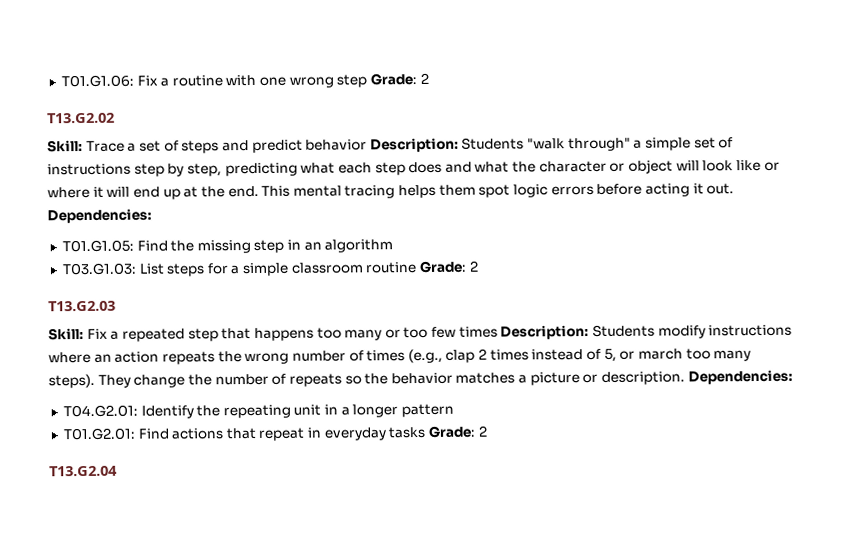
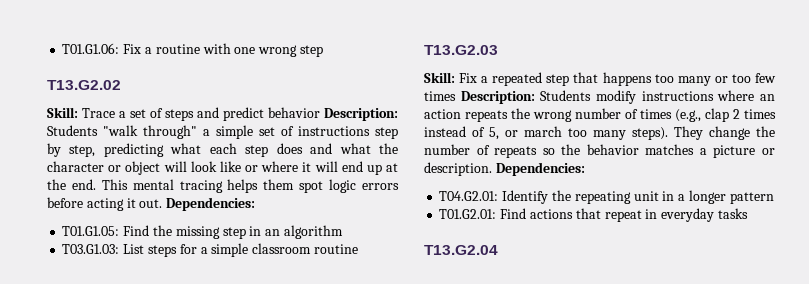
- T01.G1.06: Fix a routine with one wrong step Grade: 2
+ T01.G1.06: Fix a routine with one wrong step
- T03.G1.03: List steps for a simple classroom routine Grade: 2
+ T03.G1.03: List steps for a simple classroom routine
- T01.G2.01: Find actions that repeat in everyday tasks Grade: 2
+ T01.G2.01: Find actions that repeat in everyday tasks

